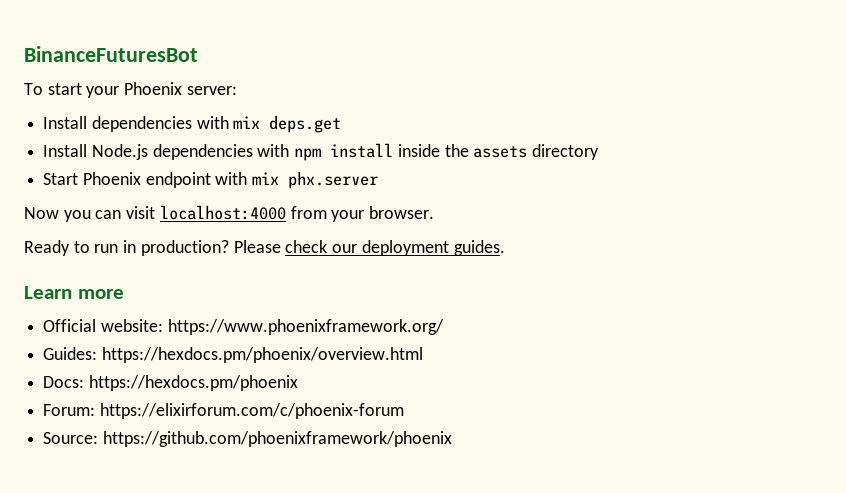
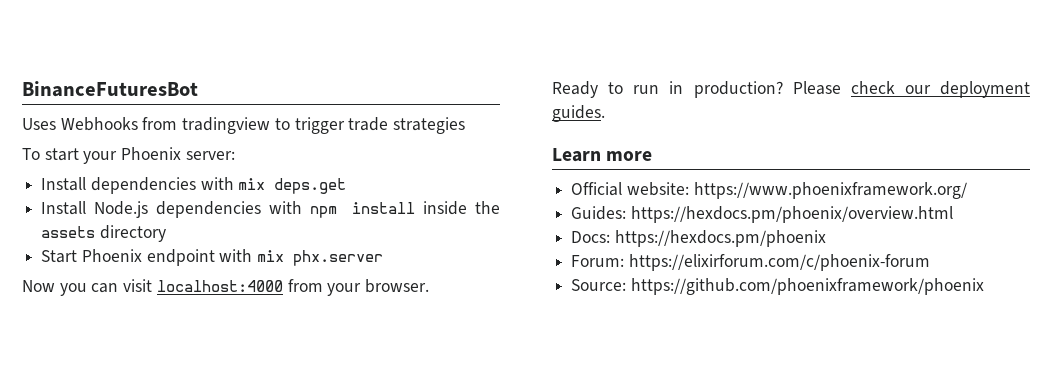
+ Uses Webhooks from tradingview to trigger trade strategies

